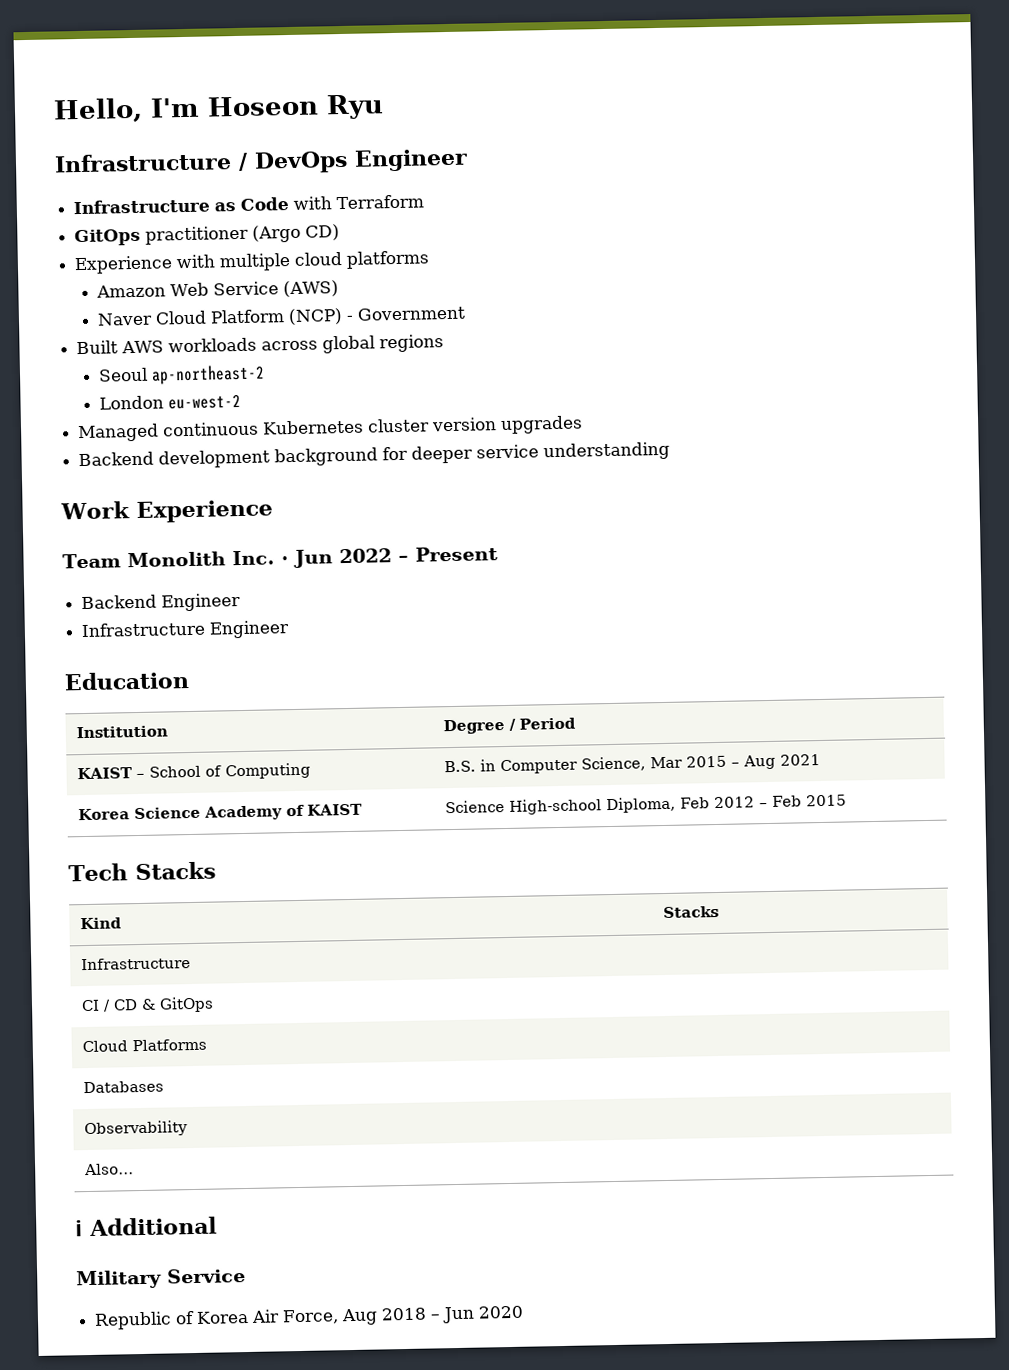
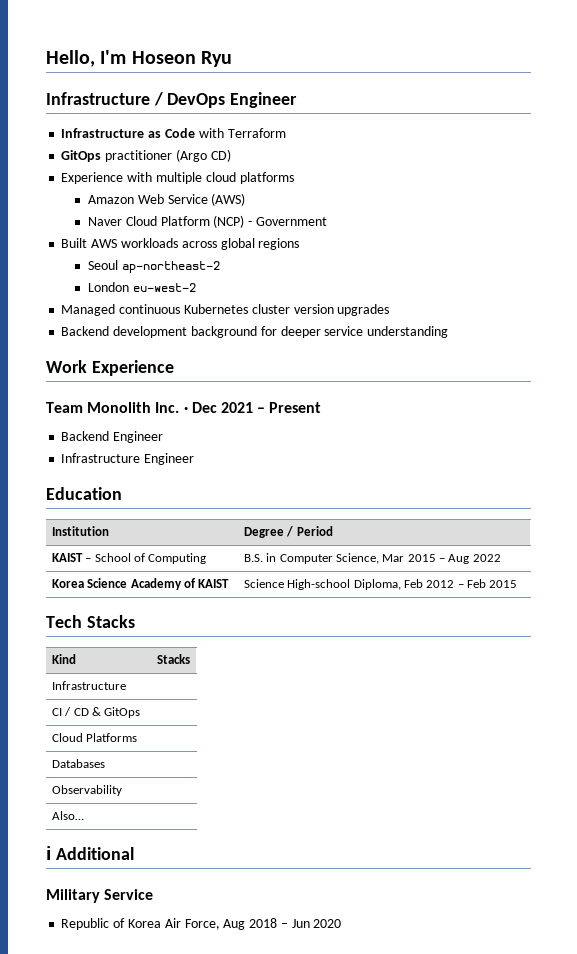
- Team Monolith Inc. · Jun 2022 – Present
+ Team Monolith Inc. · Dec 2021 – Present
- KAIST – School of Computing | B.S. in Computer Science, Mar 2015 – Aug 2021
+ KAIST – School of Computing | B.S. in Computer Science, Mar 2015 – Aug 2022

